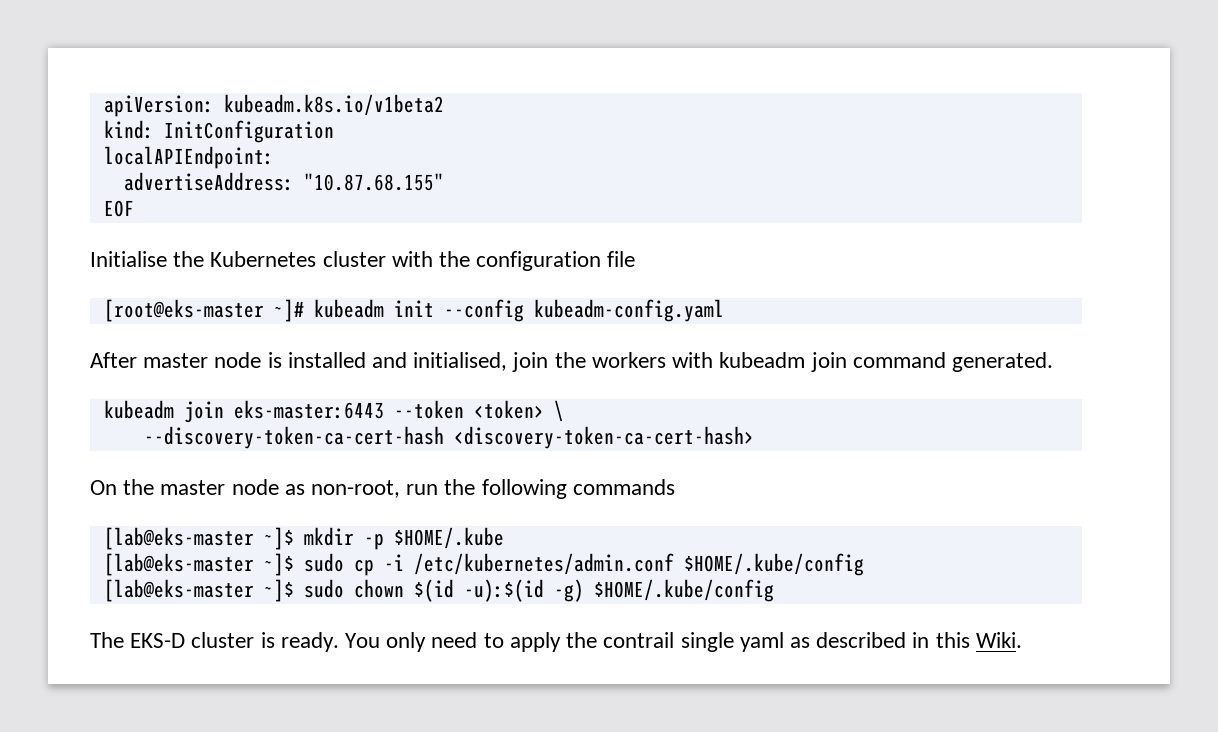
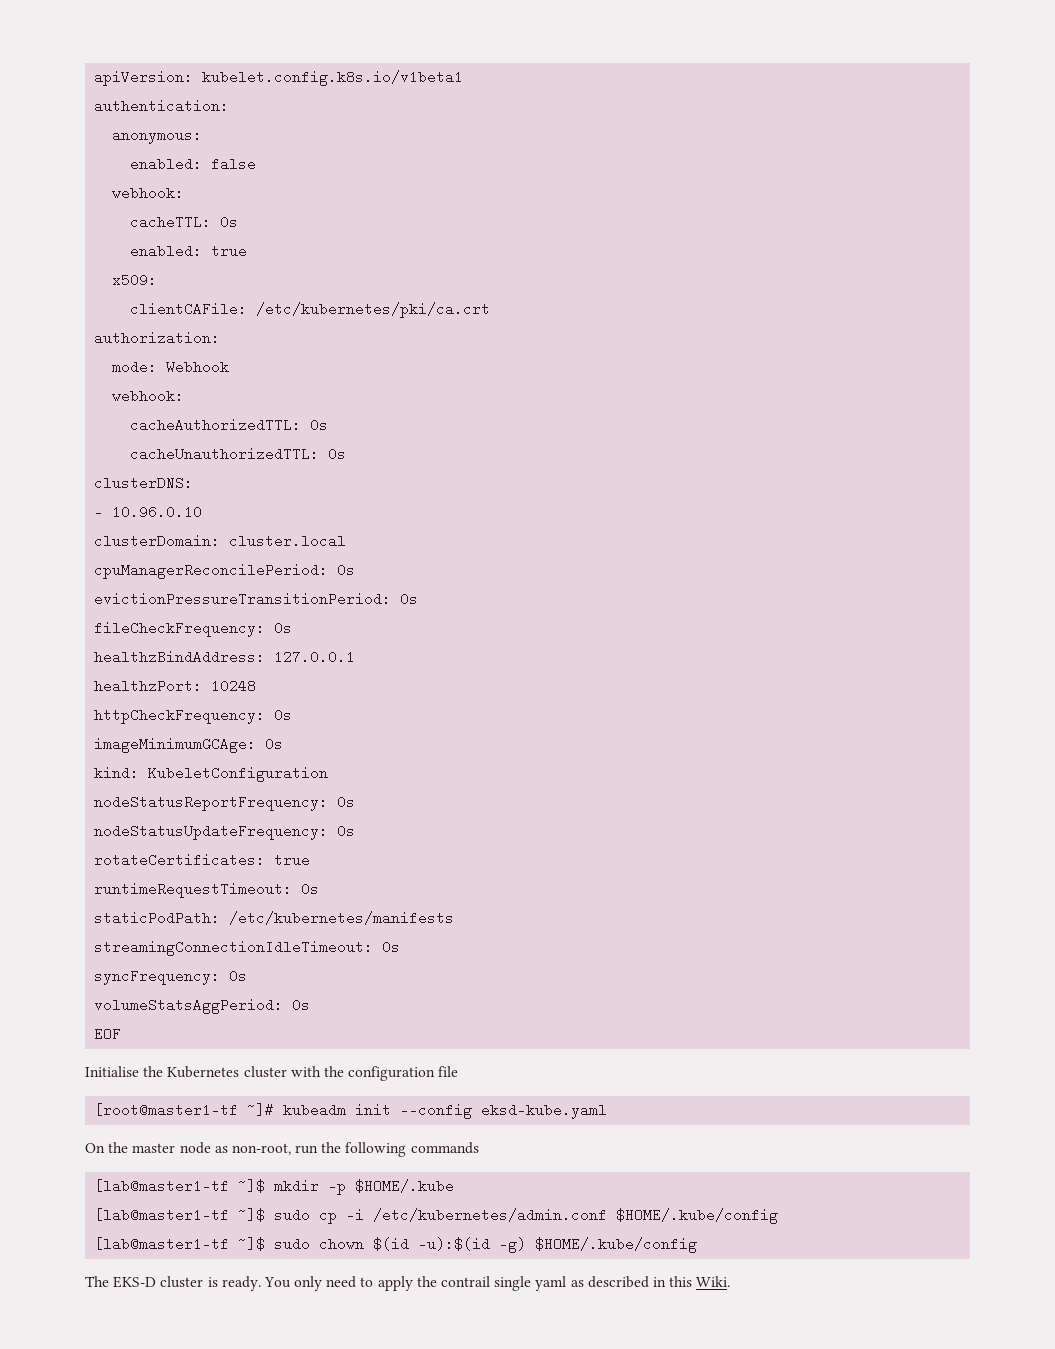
- apiVersion: kubeadm.k8s.io/v1beta2
- kind: InitConfiguration
- localAPIEndpoint:
- advertiseAddress: "10.87.68.155"
+ apiVersion: kubelet.config.k8s.io/v1beta1
+ authentication:
+ anonymous:
+ enabled: false
+ webhook:
+ cacheTTL: 0s
+ enabled: true
+ x509:
+ clientCAFile: /etc/kubernetes/pki/ca.crt
+ authorization:
+ mode: Webhook
+ webhook:
+ cacheAuthorizedTTL: 0s
+ cacheUnauthorizedTTL: 0s
+ clusterDNS:
+ - 10.96.0.10
+ clusterDomain: cluster.local
+ cpuManagerReconcilePeriod: 0s
+ evictionPressureTransitionPeriod: 0s
+ fileCheckFrequency: 0s
+ healthzBindAddress: 127.0.0.1
+ healthzPort: 10248
+ httpCheckFrequency: 0s
+ imageMinimumGCAge: 0s
+ kind: KubeletConfiguration
+ nodeStatusReportFrequency: 0s
+ nodeStatusUpdateFrequency: 0s
+ rotateCertificates: true
+ runtimeRequestTimeout: 0s
+ staticPodPath: /etc/kubernetes/manifests
+ streamingConnectionIdleTimeout: 0s
+ syncFrequency: 0s
+ volumeStatsAggPeriod: 0s
- [root@eks-master ~]# kubeadm init --config kubeadm-config.yaml
- After master node is installed and initialised, join the workers with kubeadm join command generated.
- kubeadm join eks-master:6443 --token <token> \
- --discovery-token-ca-cert-hash <discovery-token-ca-cert-hash>
+ [root@master1-tf ~]# kubeadm init --config eksd-kube.yaml
- [lab@eks-master ~]$ mkdir -p $HOME/.kube
+ [lab@master1-tf ~]$ mkdir -p $HOME/.kube
- [lab@eks-master ~]$ sudo cp -i /etc/kubernetes/admin.conf $HOME/.kube/config
+ [lab@master1-tf ~]$ sudo cp -i /etc/kubernetes/admin.conf $HOME/.kube/config
- [lab@eks-master ~]$ sudo chown $(id -u):$(id -g) $HOME/.kube/config
+ [lab@master1-tf ~]$ sudo chown $(id -u):$(id -g) $HOME/.kube/config

